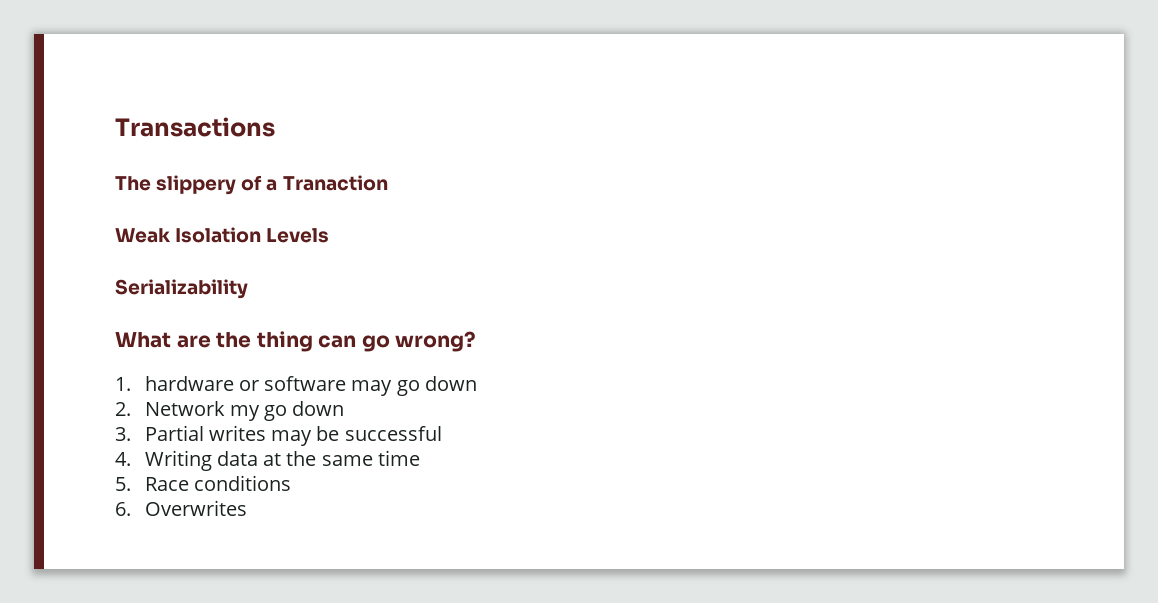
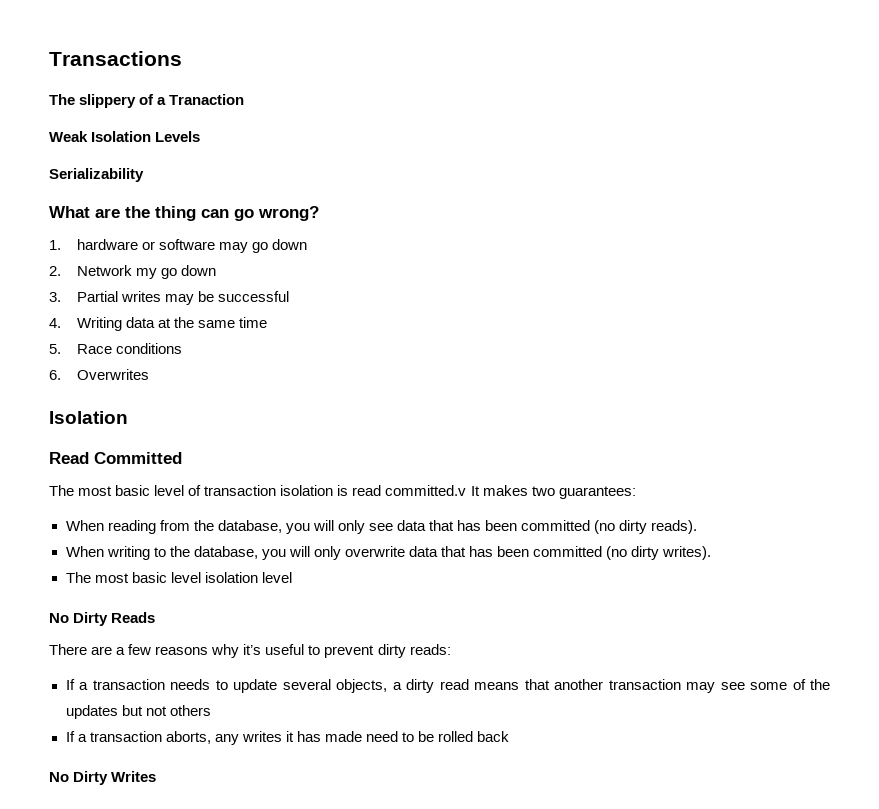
  6. Overwrites
+ Isolation
+ Read Committed
+ The most basic level of transaction isolation is read committed.v It makes two guarantees:
+ When reading from the database, you will only see data that has been committed (no dirty reads).
+ When writing to the database, you will only overwrite data that has been committed (no dirty writes).
+ The most basic level isolation level
+ No Dirty Reads
+ There are a few reasons why it’s useful to prevent dirty reads:
+ If a transaction needs to update several objects, a dirty read means that another transaction may see some of the updates but not others
+ If a transaction aborts, any writes it has made need to be rolled back
+ No Dirty Writes

